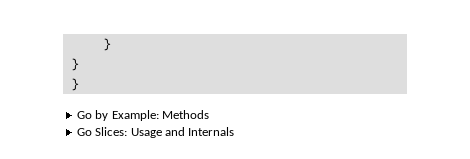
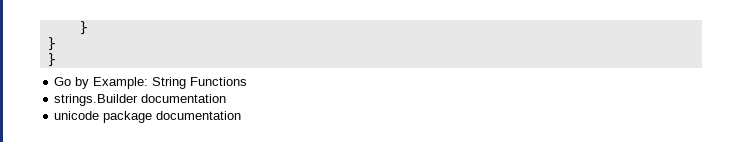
- Go by Example: Methods
- Go Slices: Usage and Internals
+ Go by Example: String Functions
+ strings.Builder documentation
+ unicode package documentation

